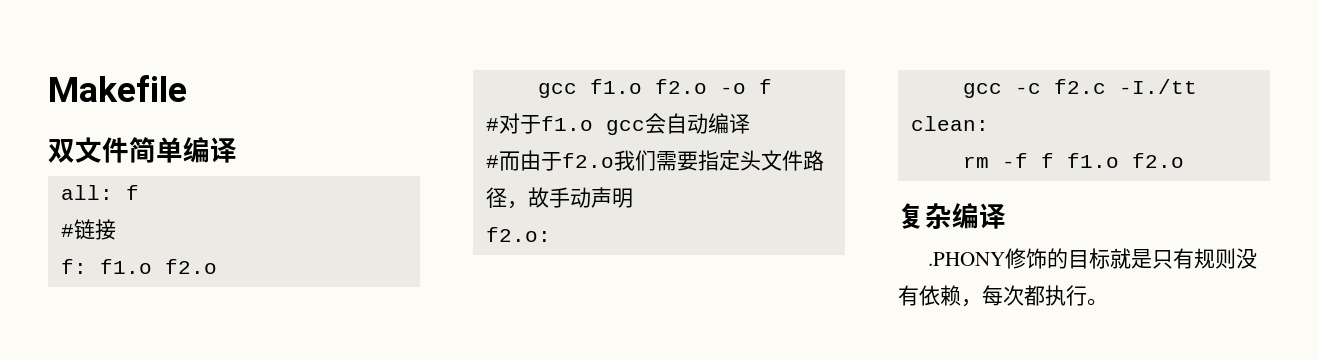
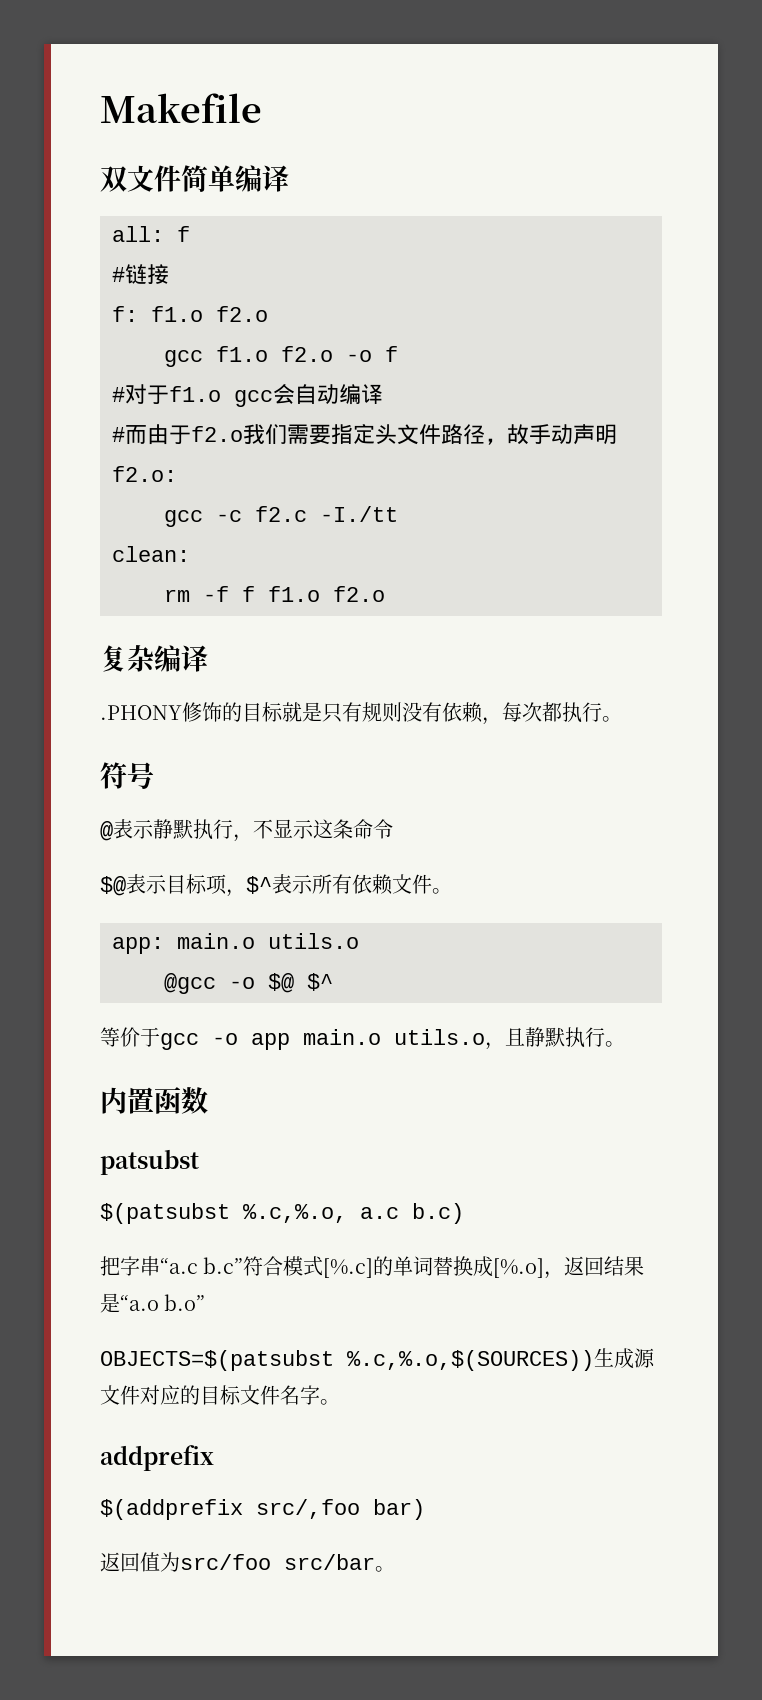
+ 符号
+ @表示静默执行，不显示这条命令
+ $@表示目标项，$^表示所有依赖文件。
+ app: main.o utils.o
+ @gcc -o $@ $^
+ 等价于gcc -o app main.o utils.o，且静默执行。
+ 内置函数
+ patsubst
+ $(patsubst %.c,%.o, a.c b.c)
+ 把字串“a.c b.c”符合模式[%.c]的单词替换成[%.o]，返回结果是“a.o b.o”
+ OBJECTS=$(patsubst %.c,%.o,$(SOURCES))生成源文件对应的目标文件名字。
+ addprefix
+ $(addprefix src/,foo bar)
+ 返回值为src/foo src/bar。

